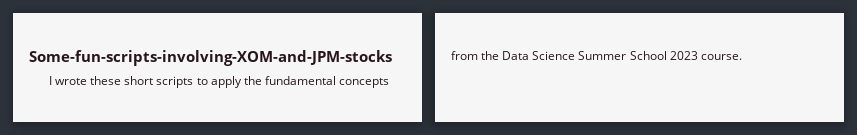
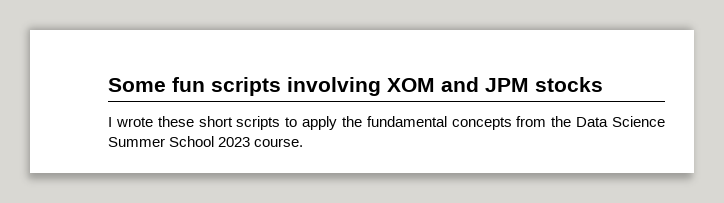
- Some-fun-scripts-involving-XOM-and-JPM-stocks
+ Some fun scripts involving XOM and JPM stocks

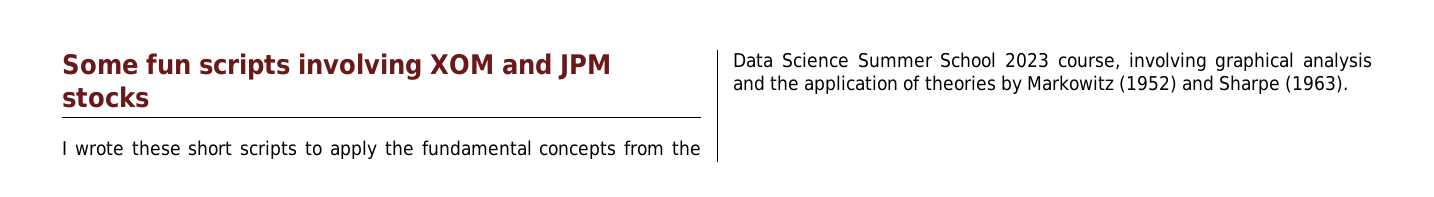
- I wrote these short scripts to apply the fundamental concepts from the Data Science Summer School 2023 course.
+ I wrote these short scripts to apply the fundamental concepts from the Data Science Summer School 2023 course, involving graphical analysis and the application of theories by Markowitz (1952) and Sharpe (1963).

